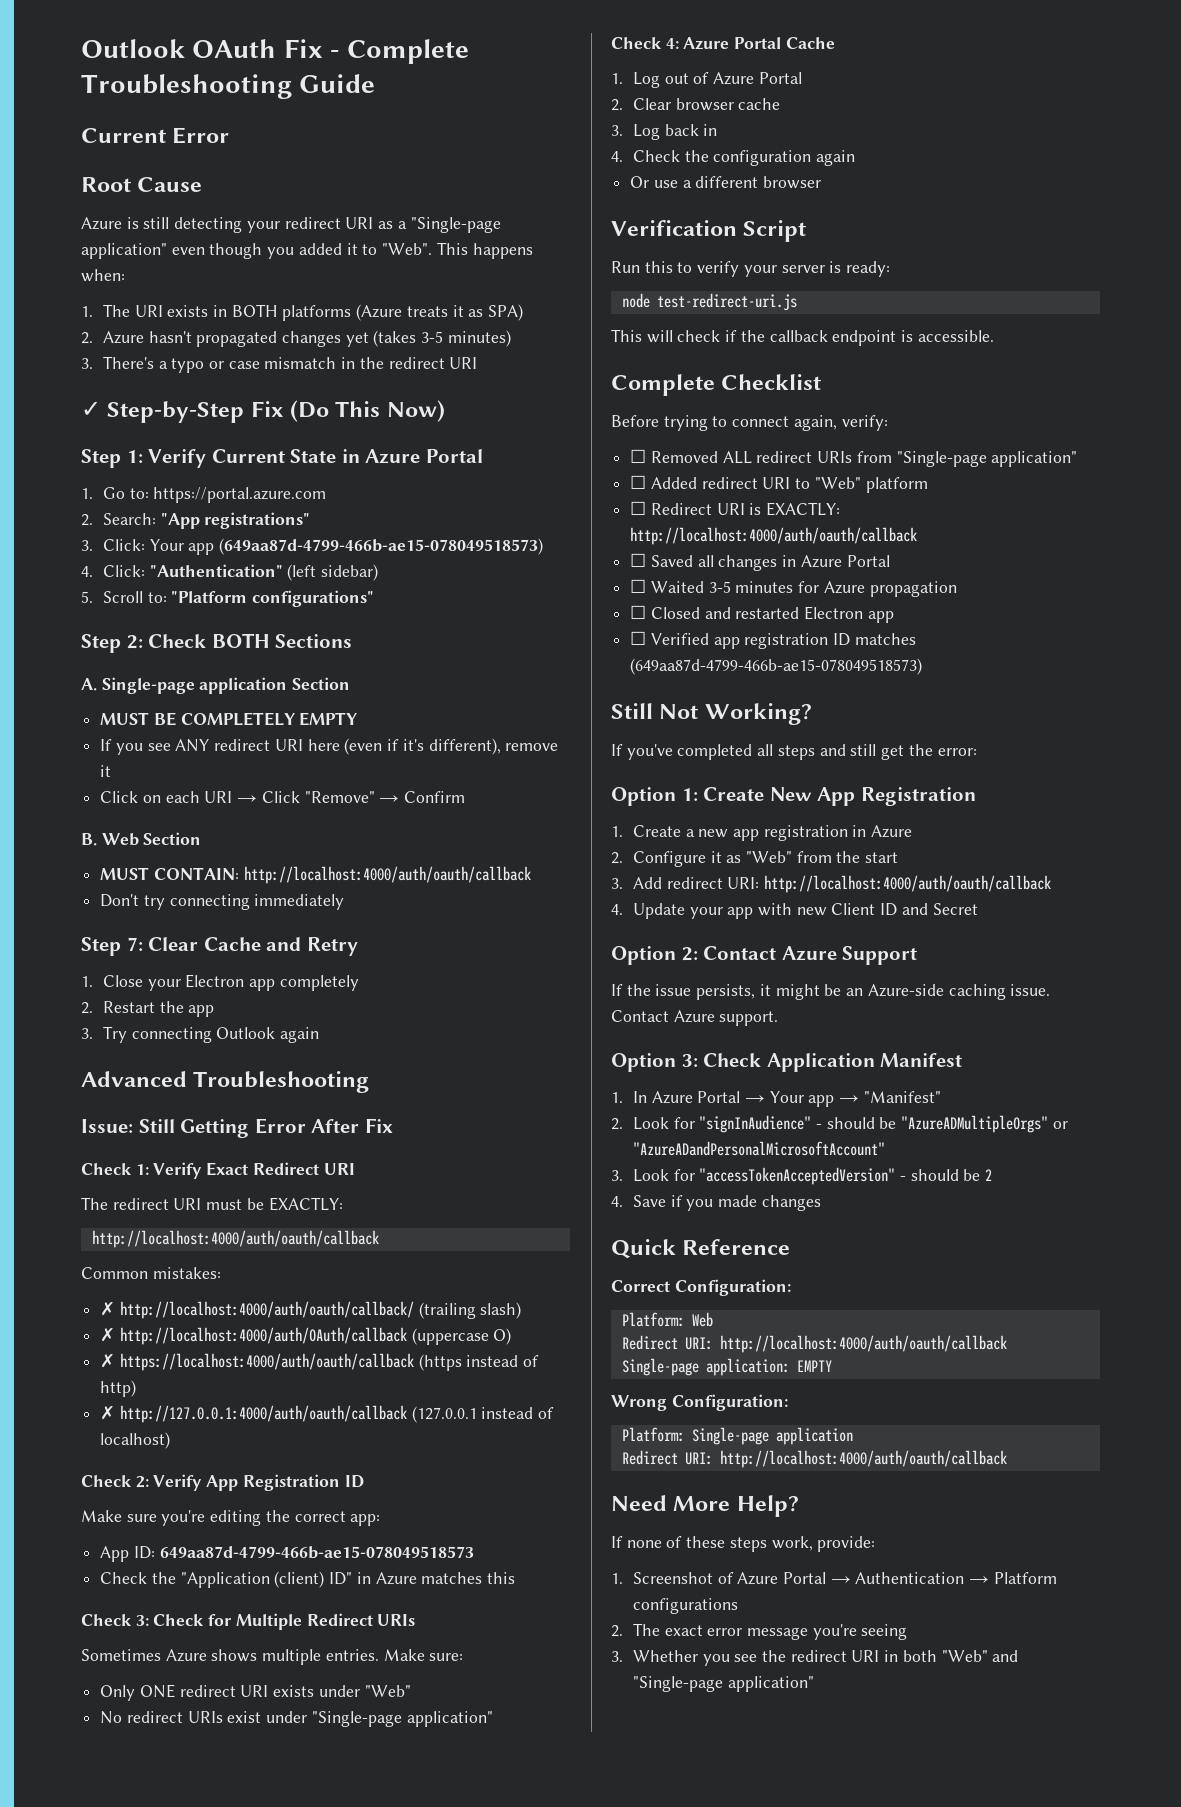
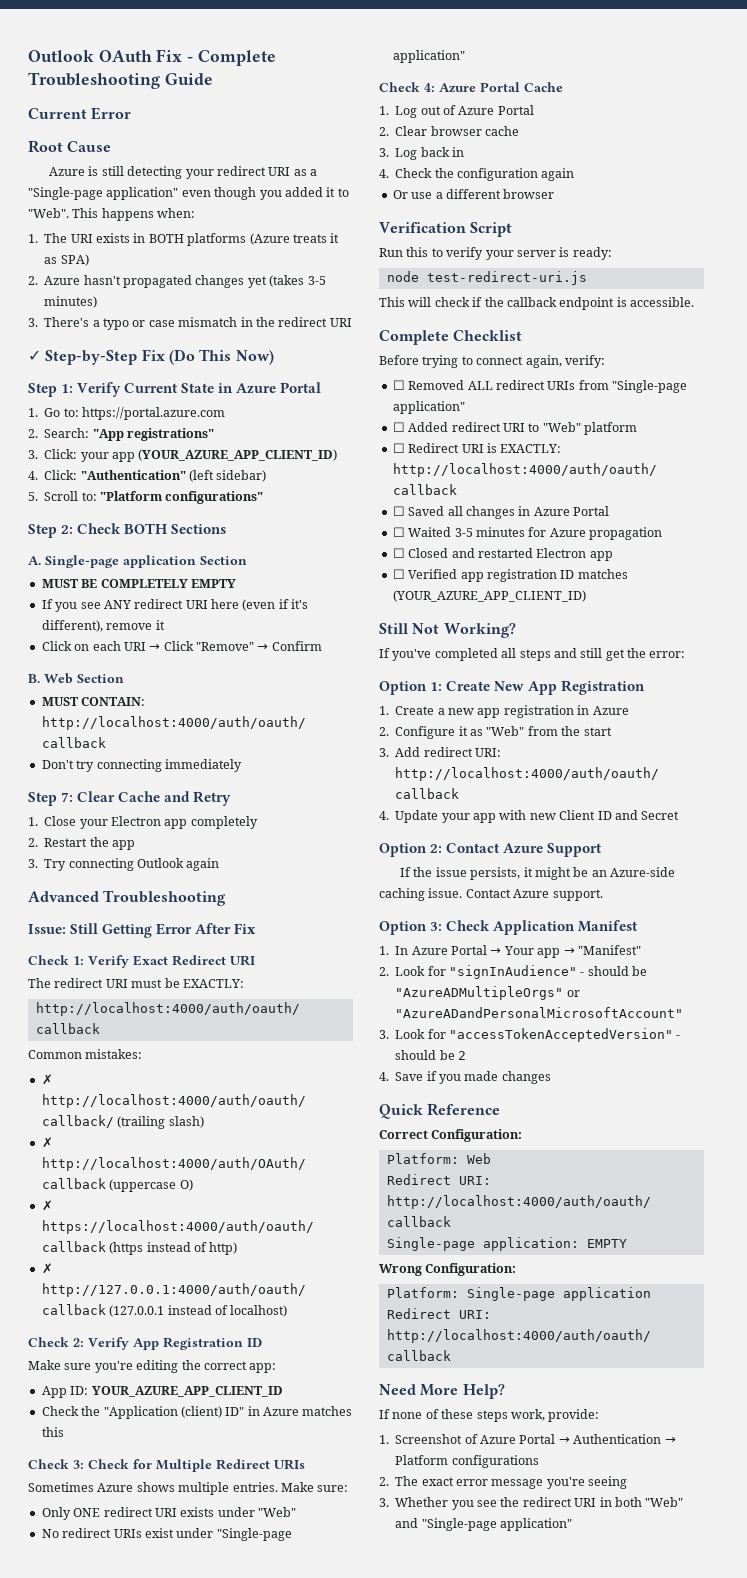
- 3. Click: Your app (649aa87d-4799-466b-ae15-078049518573)
+ 3. Click: your app (YOUR_AZURE_APP_CLIENT_ID)
- App ID: 649aa87d-4799-466b-ae15-078049518573
+ App ID: YOUR_AZURE_APP_CLIENT_ID
- ☐ Verified app registration ID matches (649aa87d-4799-466b-ae15-078049518573)
+ ☐ Verified app registration ID matches (YOUR_AZURE_APP_CLIENT_ID)

